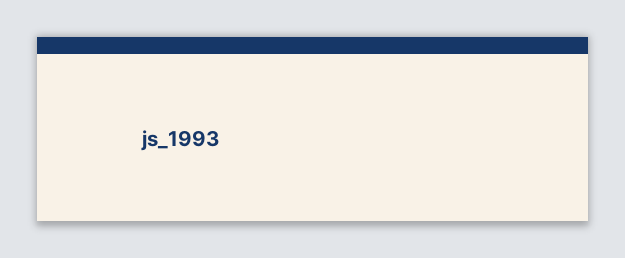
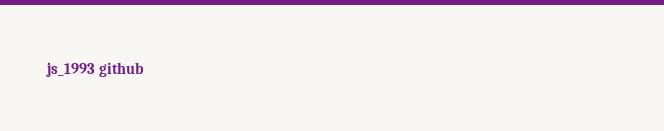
- js_1993
+ js_1993 github

